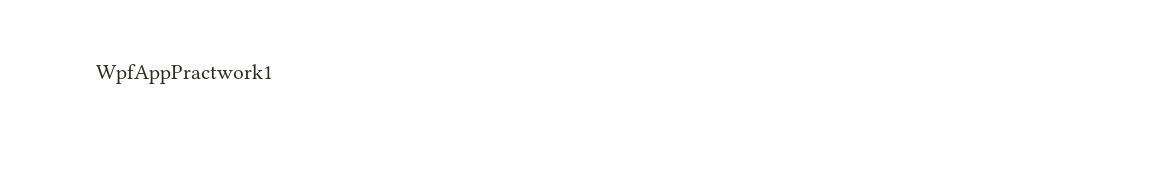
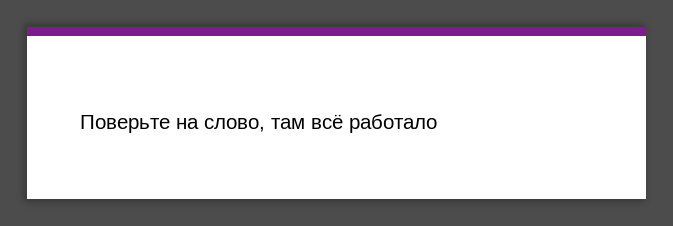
- WpfAppPractwork1
+ Поверьте на слово, там всё работало

